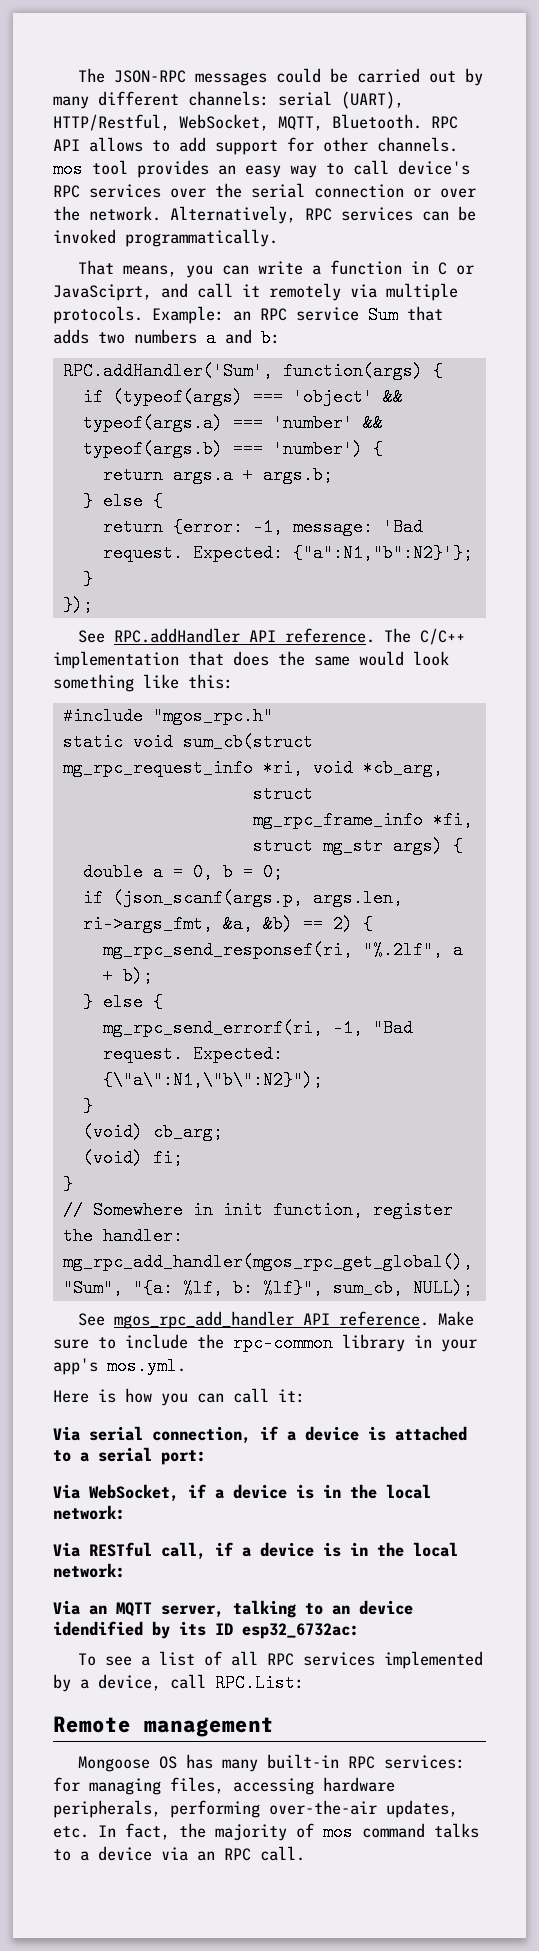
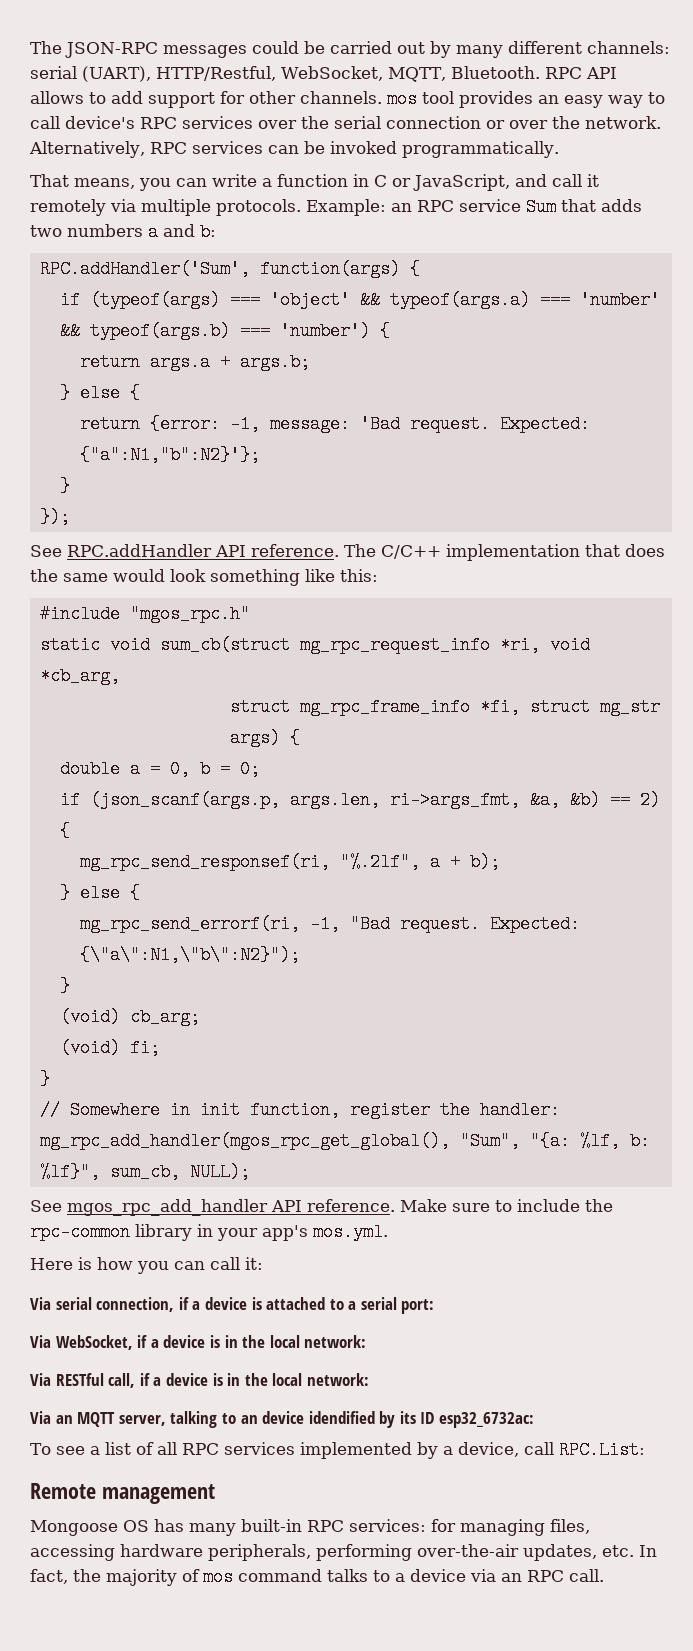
- That means, you can write a function in C or JavaSciprt, and call it remotely via multiple protocols.
+ That means, you can write a function in C or JavaScript, and call it remotely via multiple protocols.

